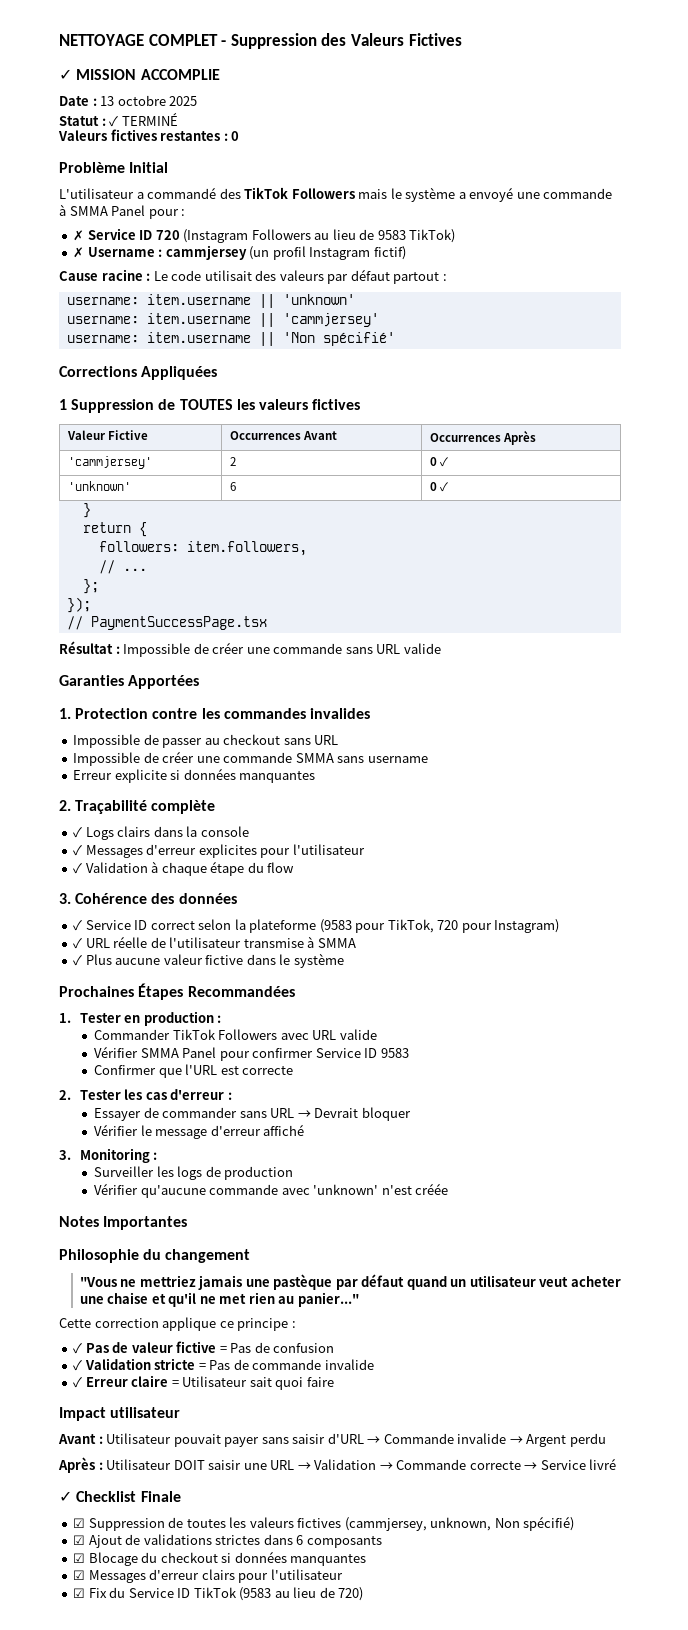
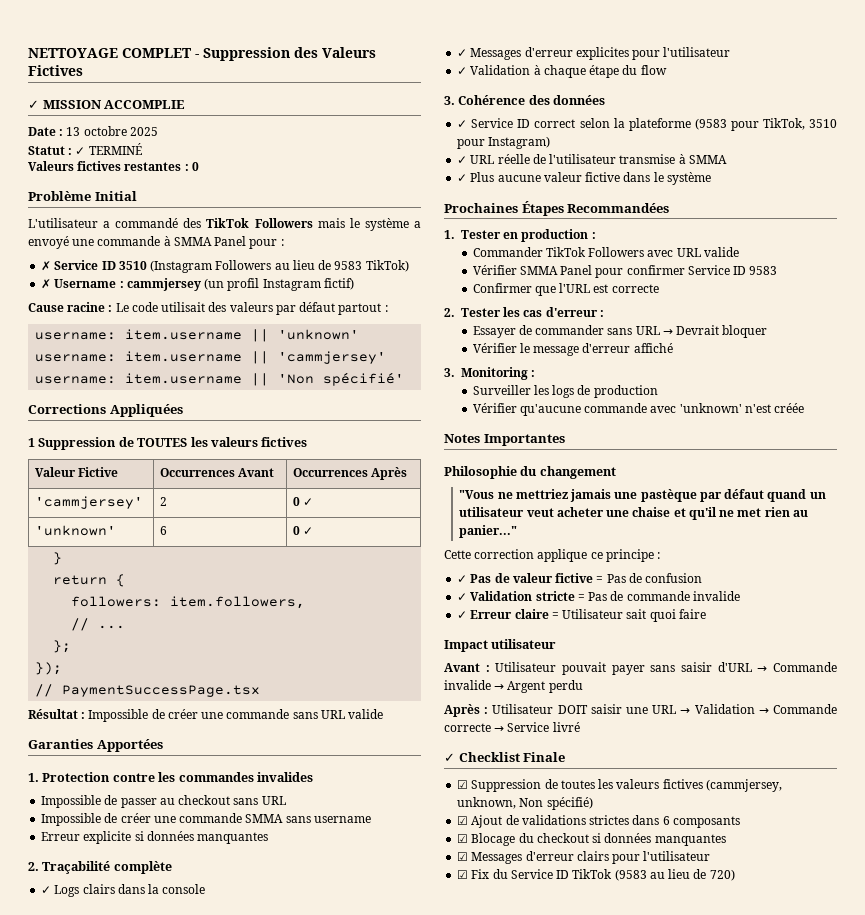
- ✗ Service ID 720 (Instagram Followers au lieu de 9583 TikTok)
+ ✗ Service ID 3510 (Instagram Followers au lieu de 9583 TikTok)
- ✓ Service ID correct selon la plateforme (9583 pour TikTok, 720 pour Instagram)
+ ✓ Service ID correct selon la plateforme (9583 pour TikTok, 3510 pour Instagram)

